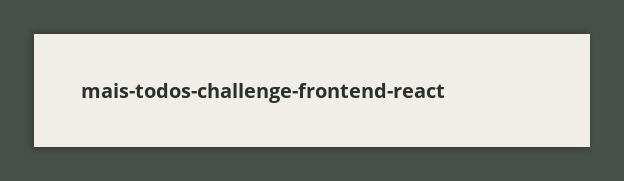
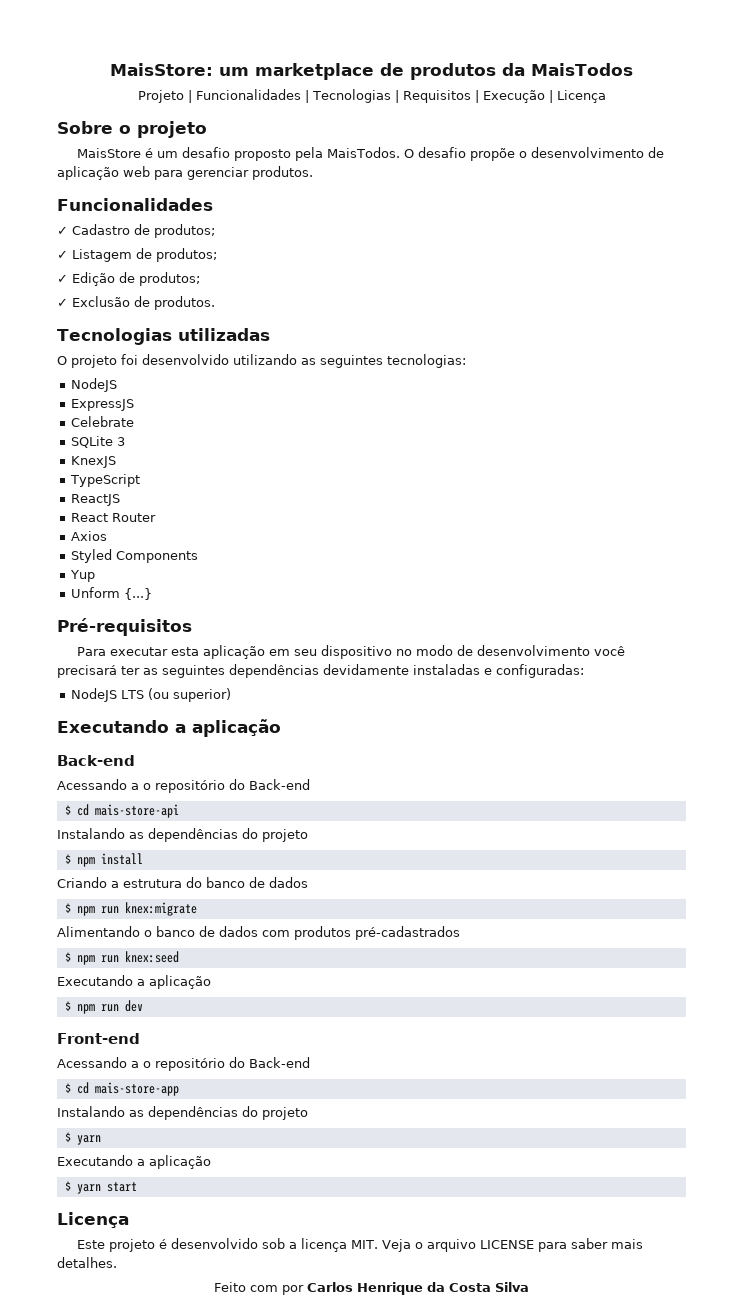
- mais-todos-challenge-frontend-react
+ MaisStore: um marketplace de produtos da MaisTodos
+ Projeto | Funcionalidades | Tecnologias | Requisitos | Execução | Licença
+ Sobre o projeto
+ MaisStore é um desafio proposto pela MaisTodos. O desafio propõe o desenvolvimento de aplicação web para gerenciar produtos.
+ Funcionalidades
+ ✓ Cadastro de produtos;
+ ✓ Listagem de produtos;
+ ✓ Edição de produtos;
+ ✓ Exclusão de produtos.
+ Tecnologias utilizadas
+ O projeto foi desenvolvido utilizando as seguintes tecnologias:
+ NodeJS
+ ExpressJS
+ Celebrate
+ SQLite 3
+ KnexJS
+ TypeScript
+ ReactJS
+ React Router
+ Axios
+ Styled Components
+ Yup
+ Unform {...}
+ Pré-requisitos
+ Para executar esta aplicação em seu dispositivo no modo de desenvolvimento você precisará ter as seguintes dependências devidamente instaladas e configuradas:
+ NodeJS LTS (ou superior)
+ Executando a aplicação
+ Back-end
+ Acessando a o repositório do Back-end
+ $ cd mais-store-api
+ Instalando as dependências do projeto
+ $ npm install
+ Criando a estrutura do banco de dados
+ $ npm run knex:migrate
+ Alimentando o banco de dados com produtos pré-cadastrados
+ $ npm run knex:seed
+ Executando a aplicação
+ $ npm run dev
+ Front-end
+ Acessando a o repositório do Back-end
+ $ cd mais-store-app
+ Instalando as dependências do projeto
+ $ yarn
+ Executando a aplicação
+ $ yarn start
+ Licença
+ Este projeto é desenvolvido sob a licença MIT. Veja o arquivo LICENSE para saber mais detalhes.
+ Feito com por Carlos Henrique da Costa Silva

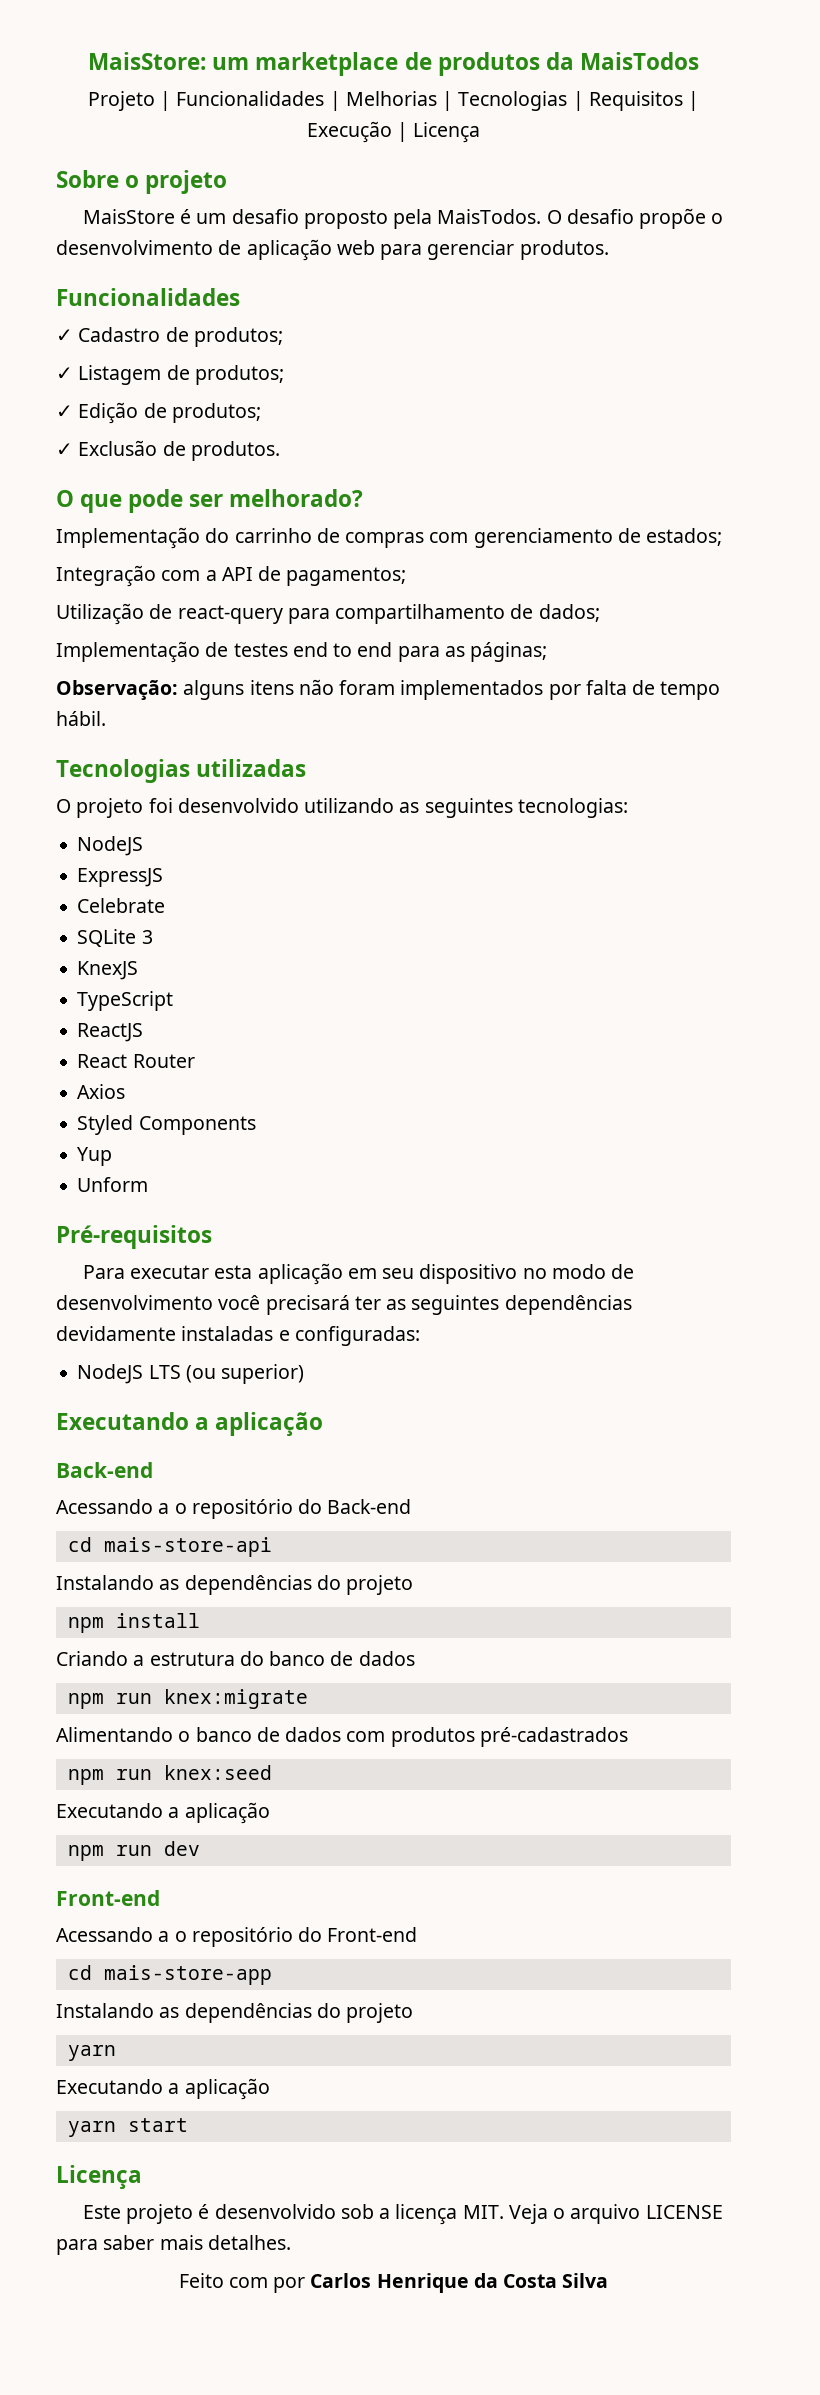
- Projeto | Funcionalidades | Tecnologias | Requisitos | Execução | Licença
+ Projeto | Funcionalidades | Melhorias | Tecnologias | Requisitos | Execução | Licença
+ O que pode ser melhorado?
+ Implementação do carrinho de compras com gerenciamento de estados;
+ Integração com a API de pagamentos;
+ Utilização de react-query para compartilhamento de dados;
+ Implementação de testes end to end para as páginas;
+ Observação: alguns itens não foram implementados por falta de tempo hábil.
- Unform {...}
+ Unform
- $ cd mais-store-api
+ cd mais-store-api
- $ npm install
+ npm install
- $ npm run knex:migrate
+ npm run knex:migrate
- $ npm run knex:seed
+ npm run knex:seed
- $ npm run dev
+ npm run dev
  Front-end
- Acessando a o repositório do Back-end
- $ cd mais-store-app
+ Acessando a o repositório do Front-end
+ cd mais-store-app
  Instalando as dependências do projeto
- $ yarn
+ yarn
- $ yarn start
+ yarn start

